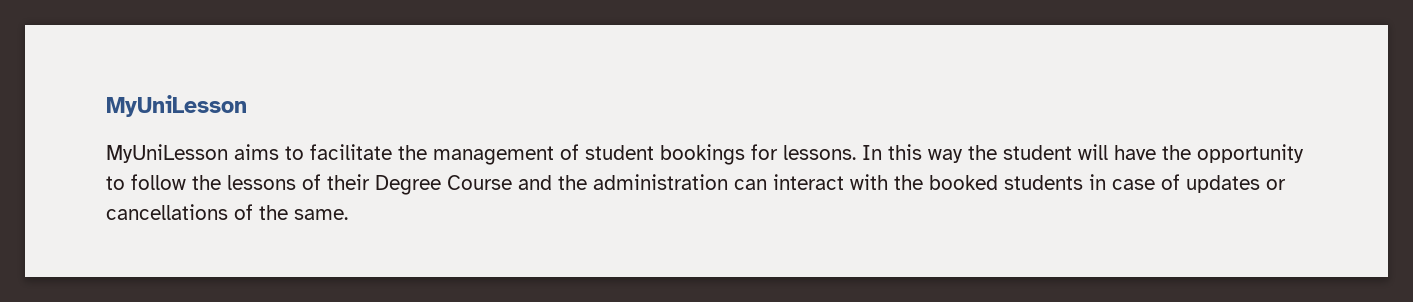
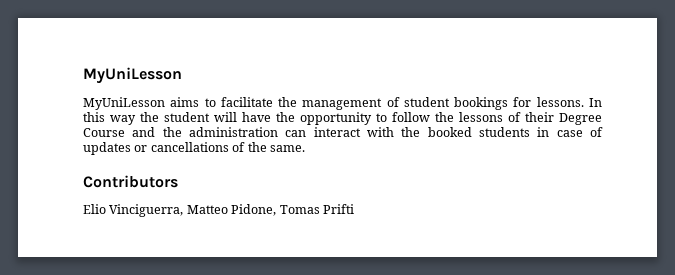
+ Contributors
+ Elio Vinciguerra, Matteo Pidone, Tomas Prifti

